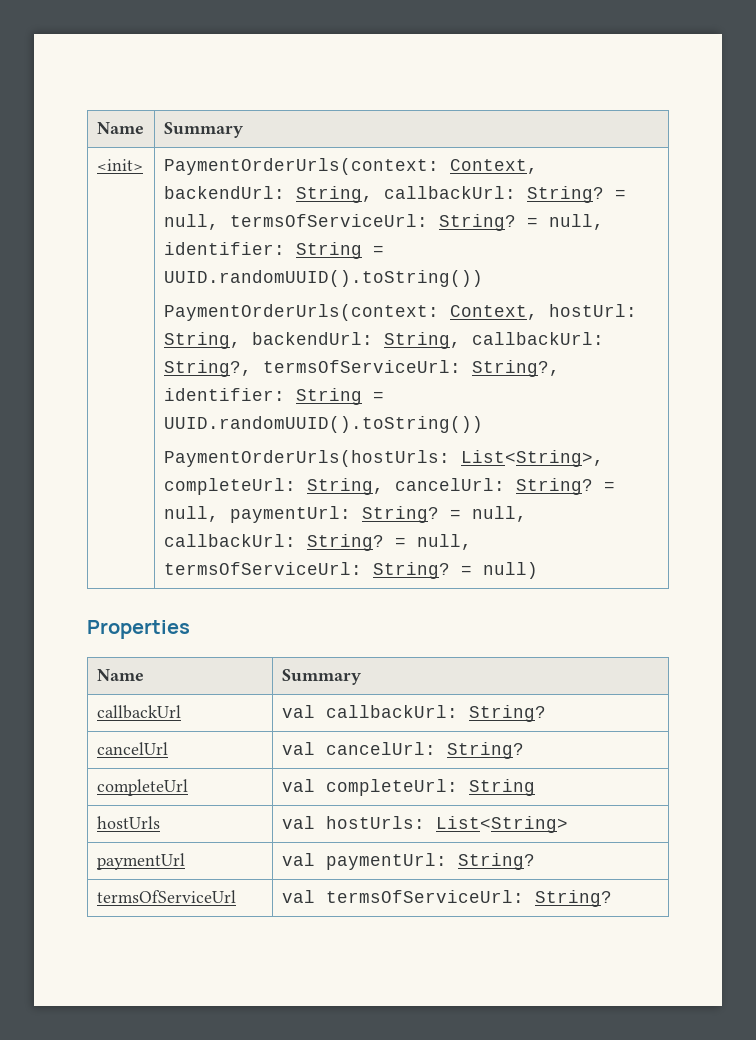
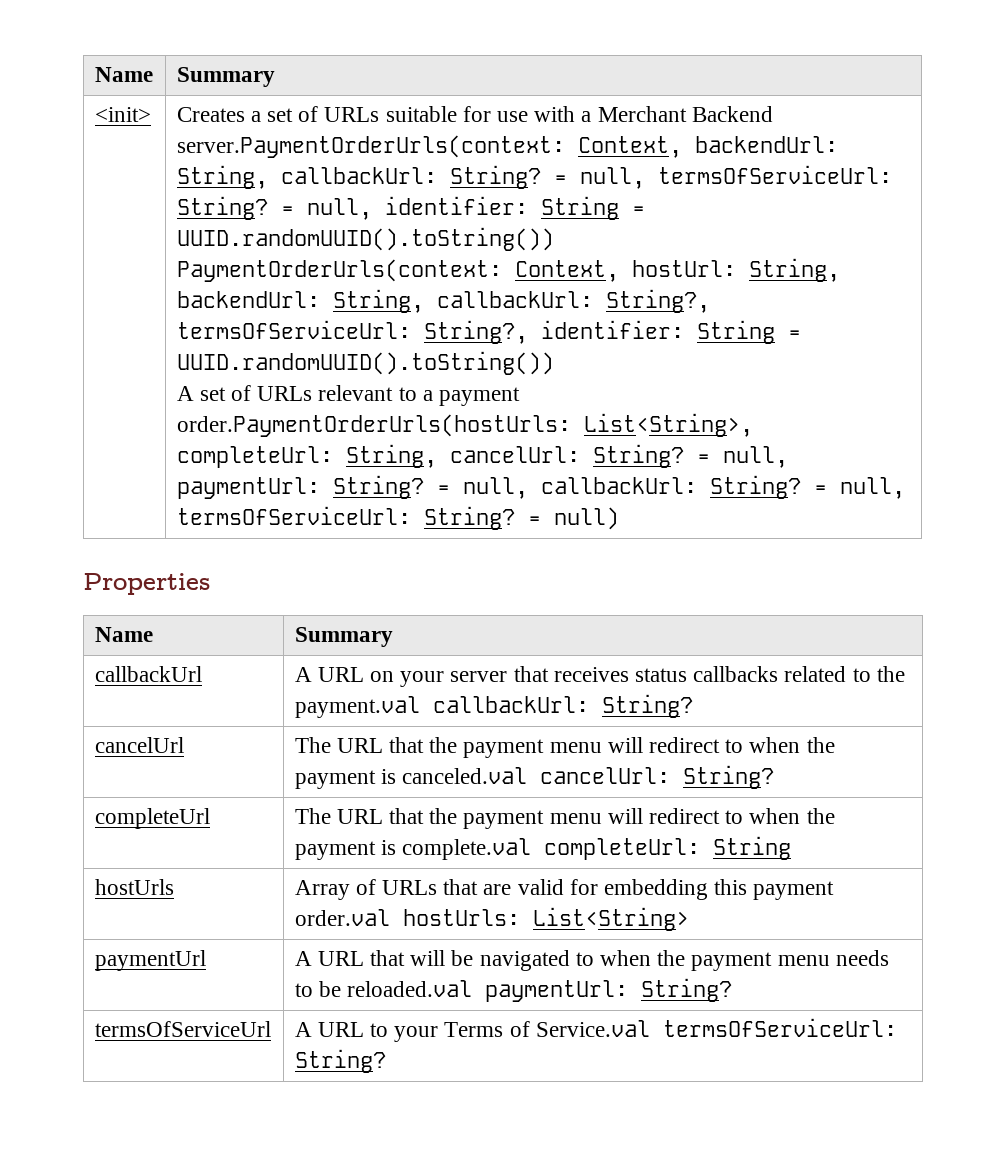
- PaymentOrderUrls(context: Context, backendUrl: String, callbackUrl: String?
+ Creates a set of URLs suitable for use with a Merchant Backend server.PaymentOrderUrls(context: Context, backendUrl: String, callbackUrl: String?
- PaymentOrderUrls(hostUrls: List<String>, completeUrl: String, cancelUrl: String?
+ A set of URLs relevant to a payment order.PaymentOrderUrls(hostUrls: List<String>, completeUrl: String, cancelUrl: String?
- callbackUrl | val callbackUrl: String?
- cancelUrl | val cancelUrl: String?
- completeUrl | val completeUrl: String
- hostUrls | val hostUrls: List<String>
- paymentUrl | val paymentUrl: String?
- termsOfServiceUrl | val termsOfServiceUrl: String?
+ callbackUrl | A URL on your server that receives status callbacks related to the payment.val callbackUrl: String?
+ cancelUrl | The URL that the payment menu will redirect to when the payment is canceled.val cancelUrl: String?
+ completeUrl | The URL that the payment menu will redirect to when the payment is complete.val completeUrl: String
+ hostUrls | Array of URLs that are valid for embedding this payment order.val hostUrls: List<String>
+ paymentUrl | A URL that will be navigated to when the payment menu needs to be reloaded.val paymentUrl: String?
+ termsOfServiceUrl | A URL to your Terms of Service.val termsOfServiceUrl: String?

